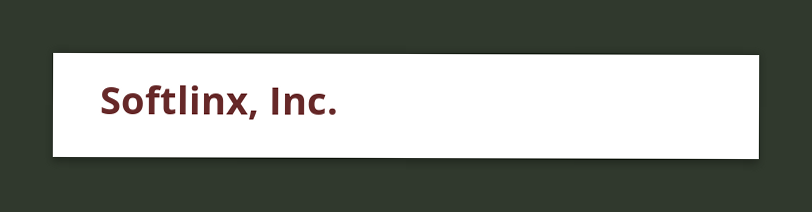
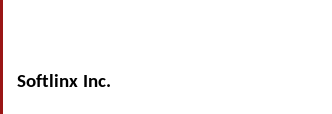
- Softlinx, Inc.
+ Softlinx Inc.

